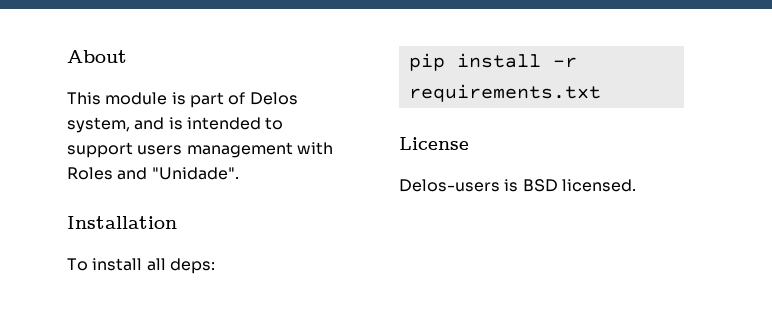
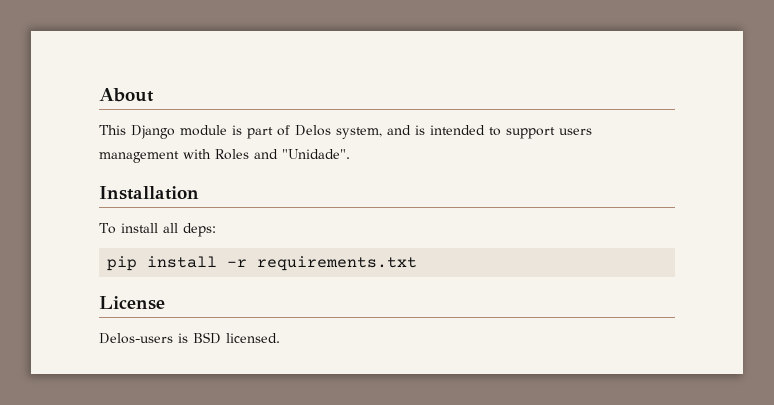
- This module is part of Delos system, and is intended to support users management with Roles and "Unidade".
+ This Django module is part of Delos system, and is intended to support users management with Roles and "Unidade".

